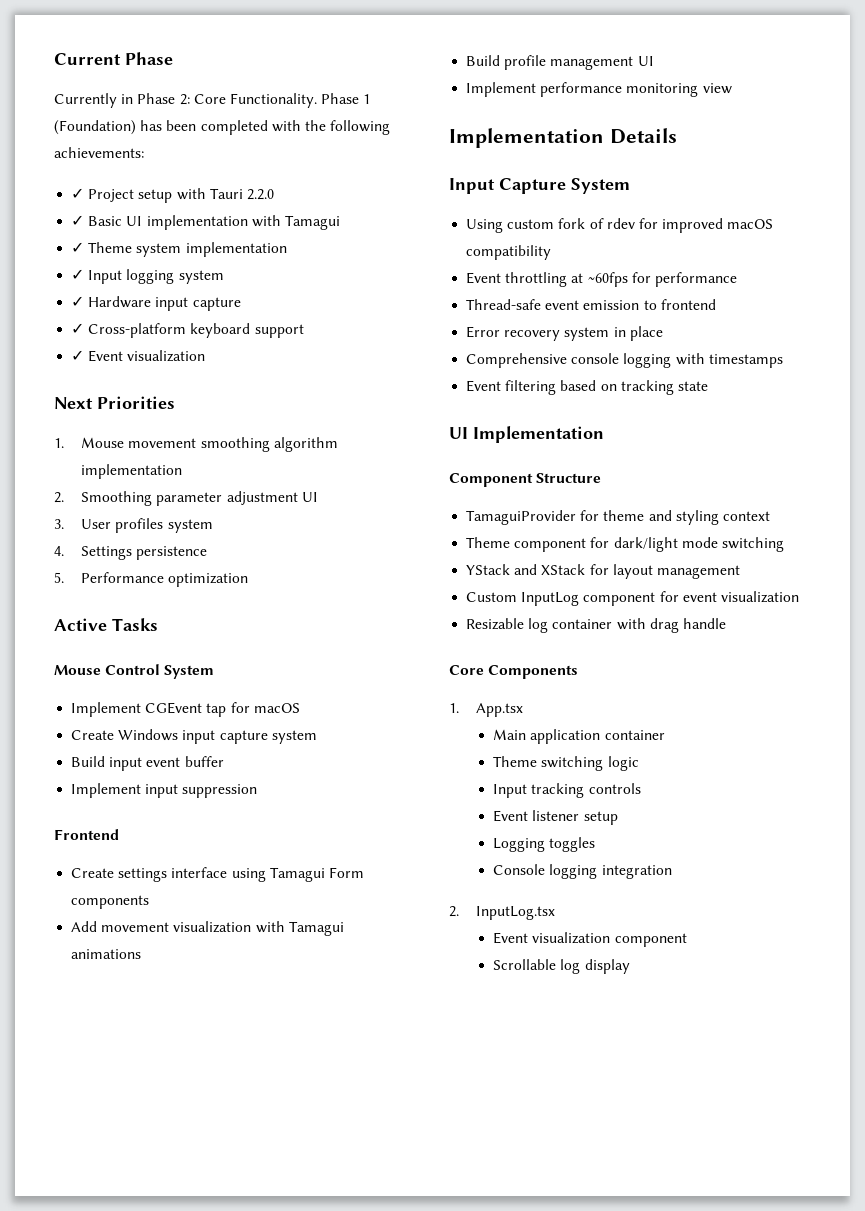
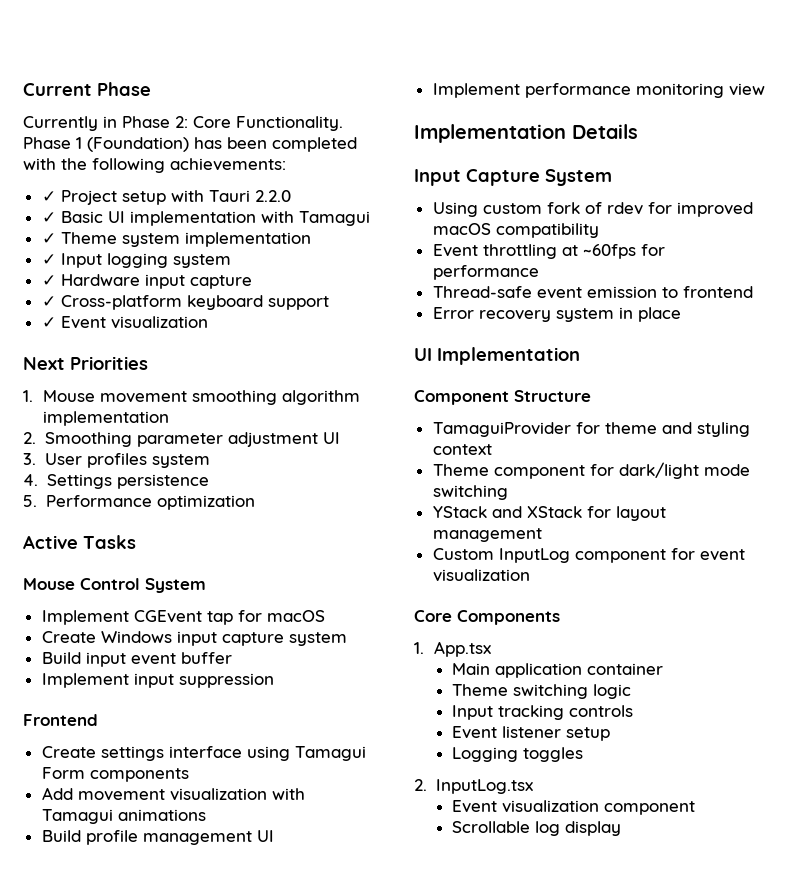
- Comprehensive console logging with timestamps
- Event filtering based on tracking state
- Resizable log container with drag handle
- Console logging integration

